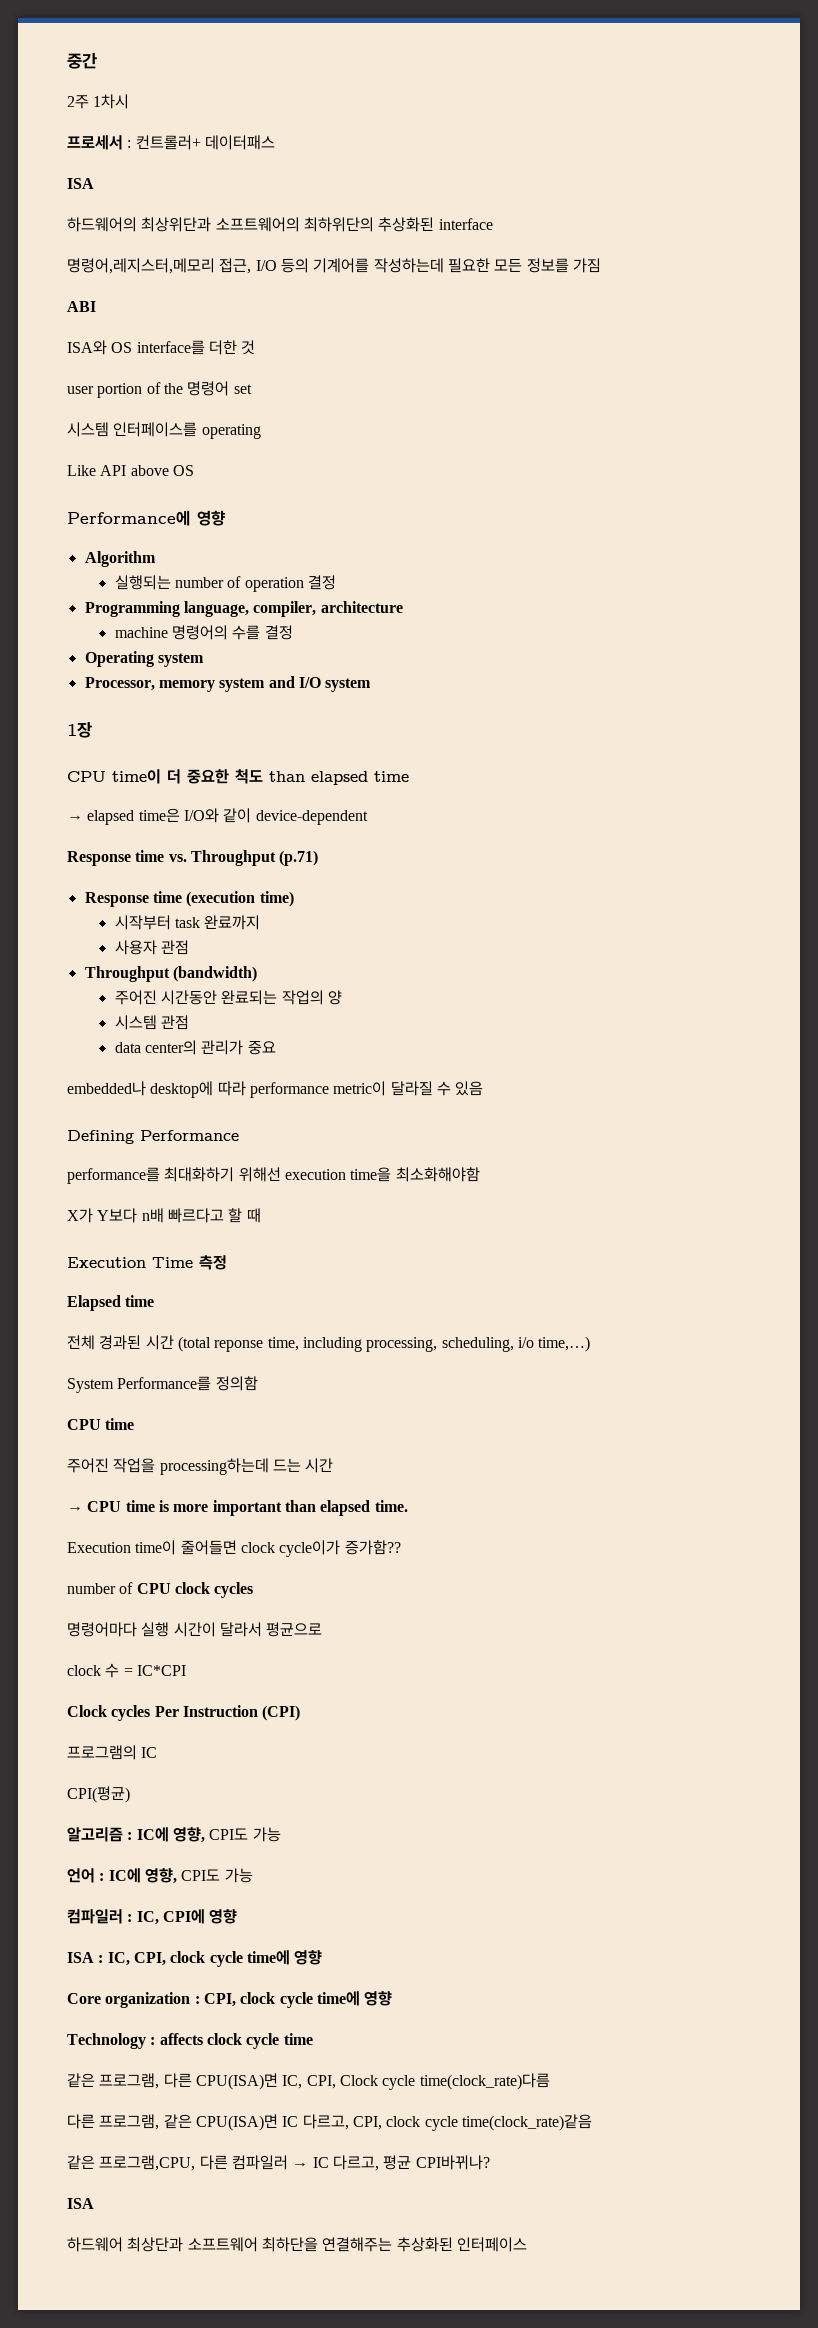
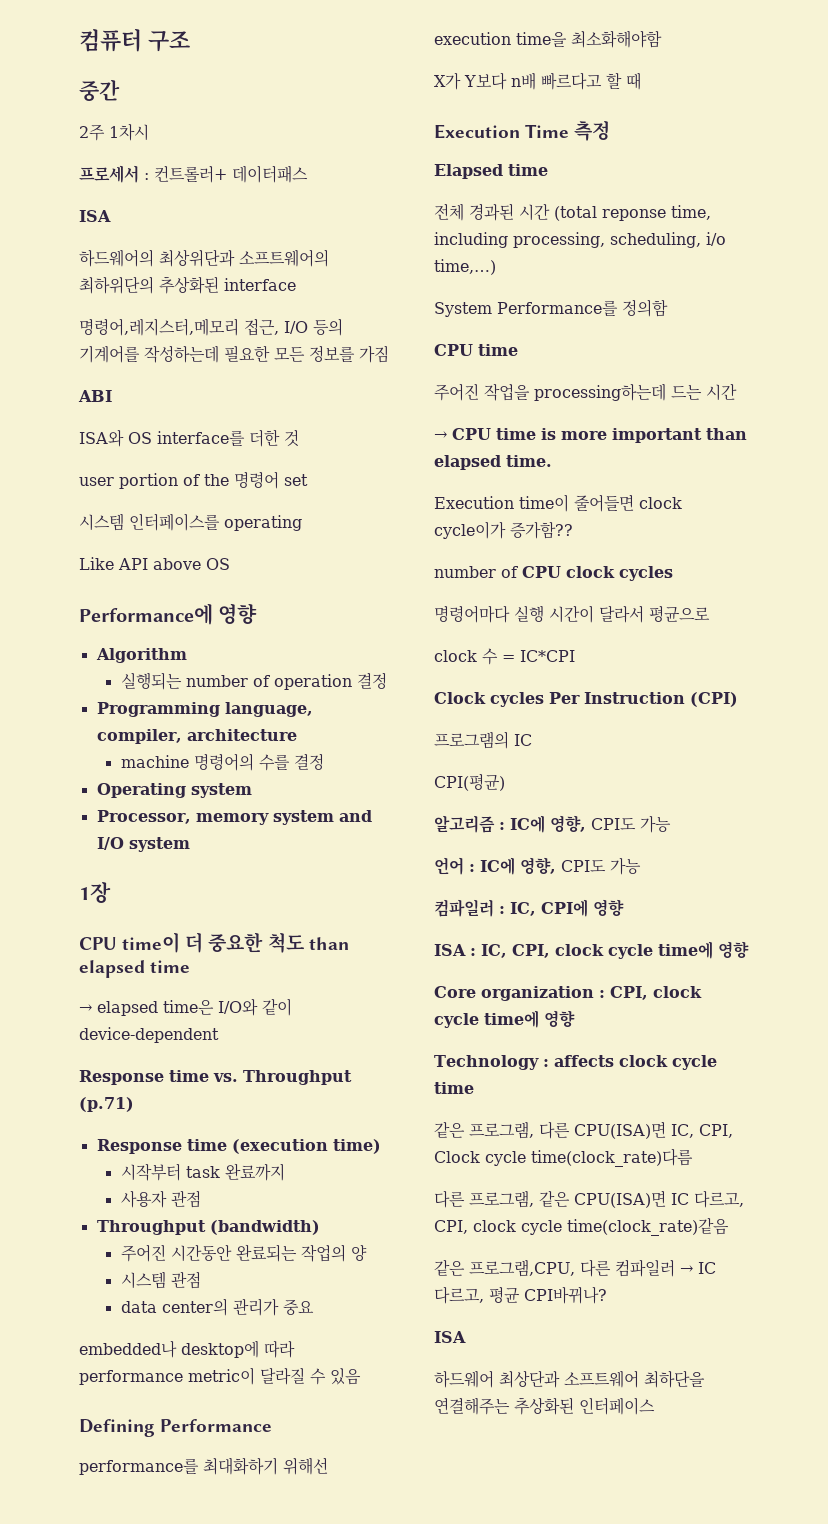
+ 컴퓨터 구조

